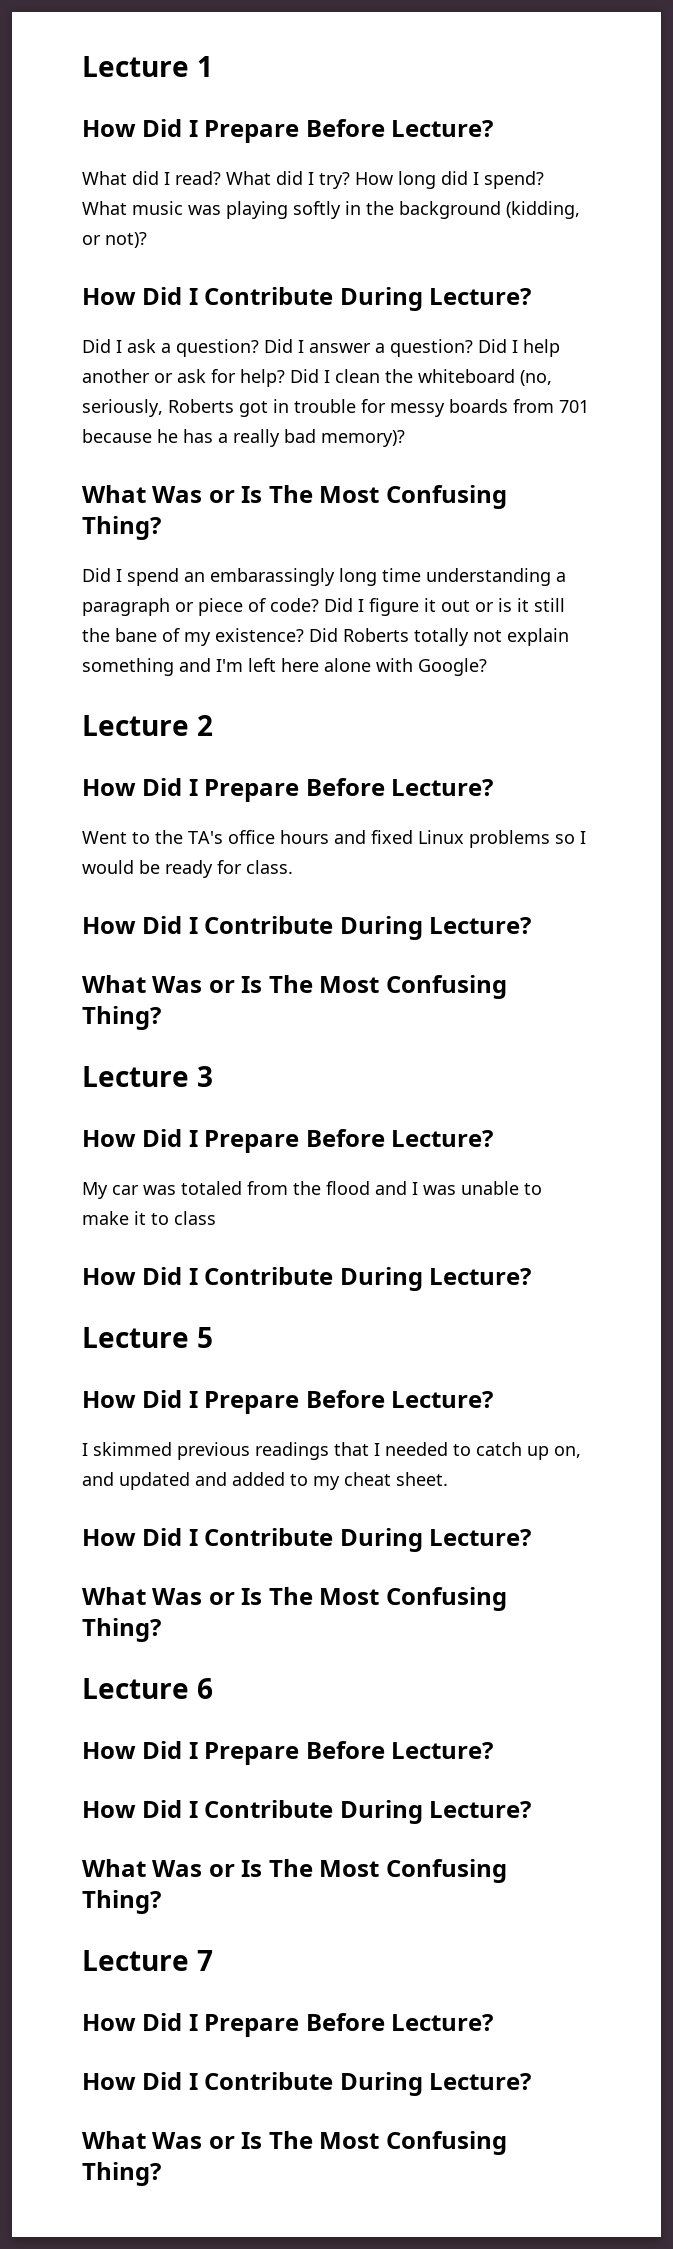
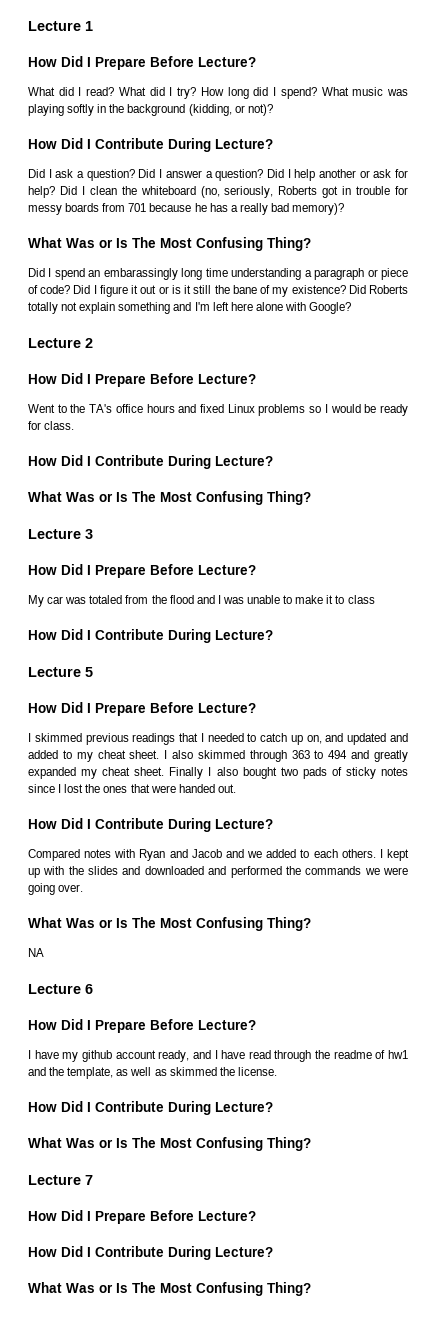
- I skimmed previous readings that I needed to catch up on, and updated and added to my cheat sheet.
+ I skimmed previous readings that I needed to catch up on, and updated and added to my cheat sheet. I also skimmed through 363 to 494 and greatly expanded my cheat sheet. Finally I also bought two pads of sticky notes since I lost the ones that were handed out.
  How Did I Contribute During Lecture?
+ Compared notes with Ryan and Jacob and we added to each others. I kept up with the slides and downloaded and performed the commands we were going over.
  What Was or Is The Most Confusing Thing?
+ NA
+ I have my github account ready, and I have read through the readme of hw1 and the template, as well as skimmed the license.

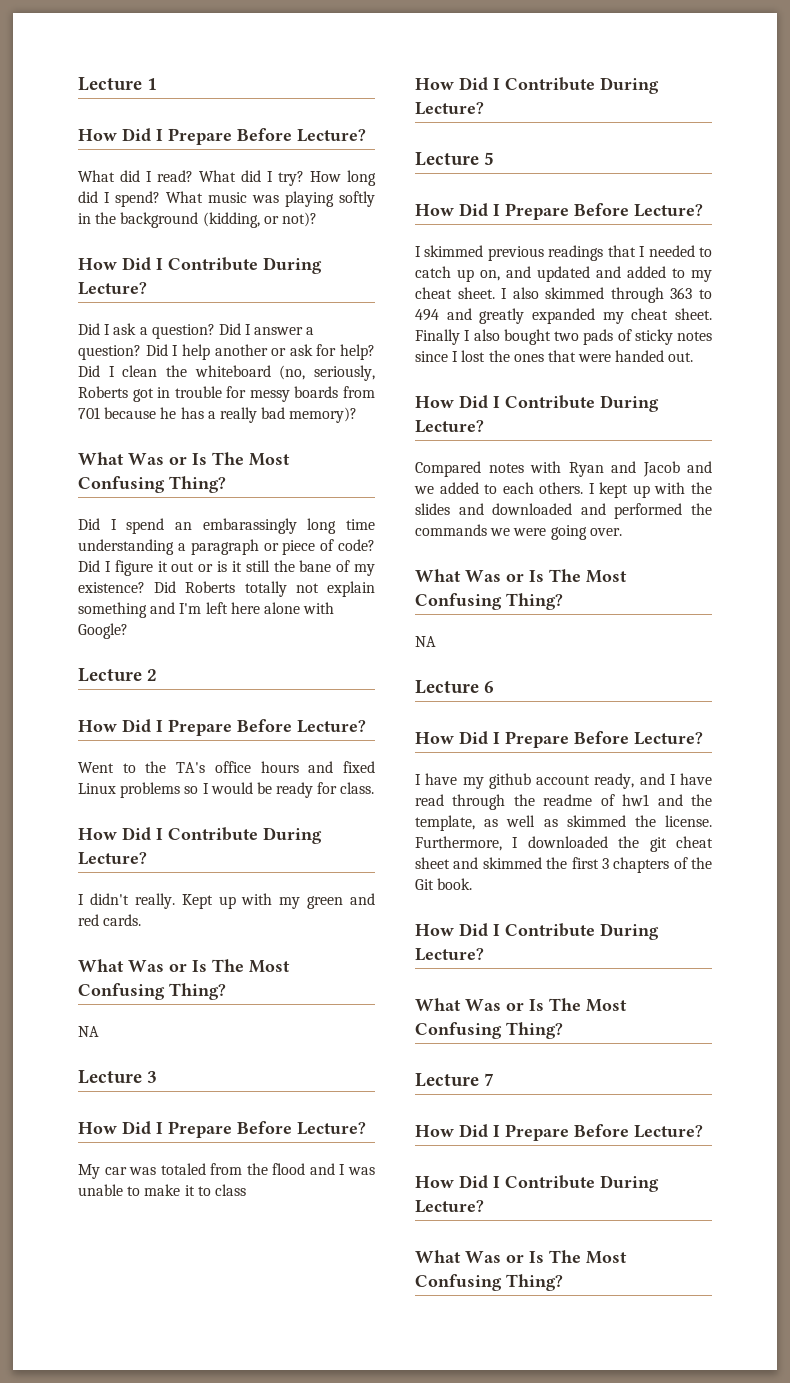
  Went to the TA's office hours and fixed Linux problems so I would be ready for class.
  How Did I Contribute During Lecture?
+ I didn't really. Kept up with my green and red cards.
  What Was or Is The Most Confusing Thing?
+ NA
+ Furthermore, I downloaded the git cheat sheet and skimmed the first 3 chapters of the Git book.

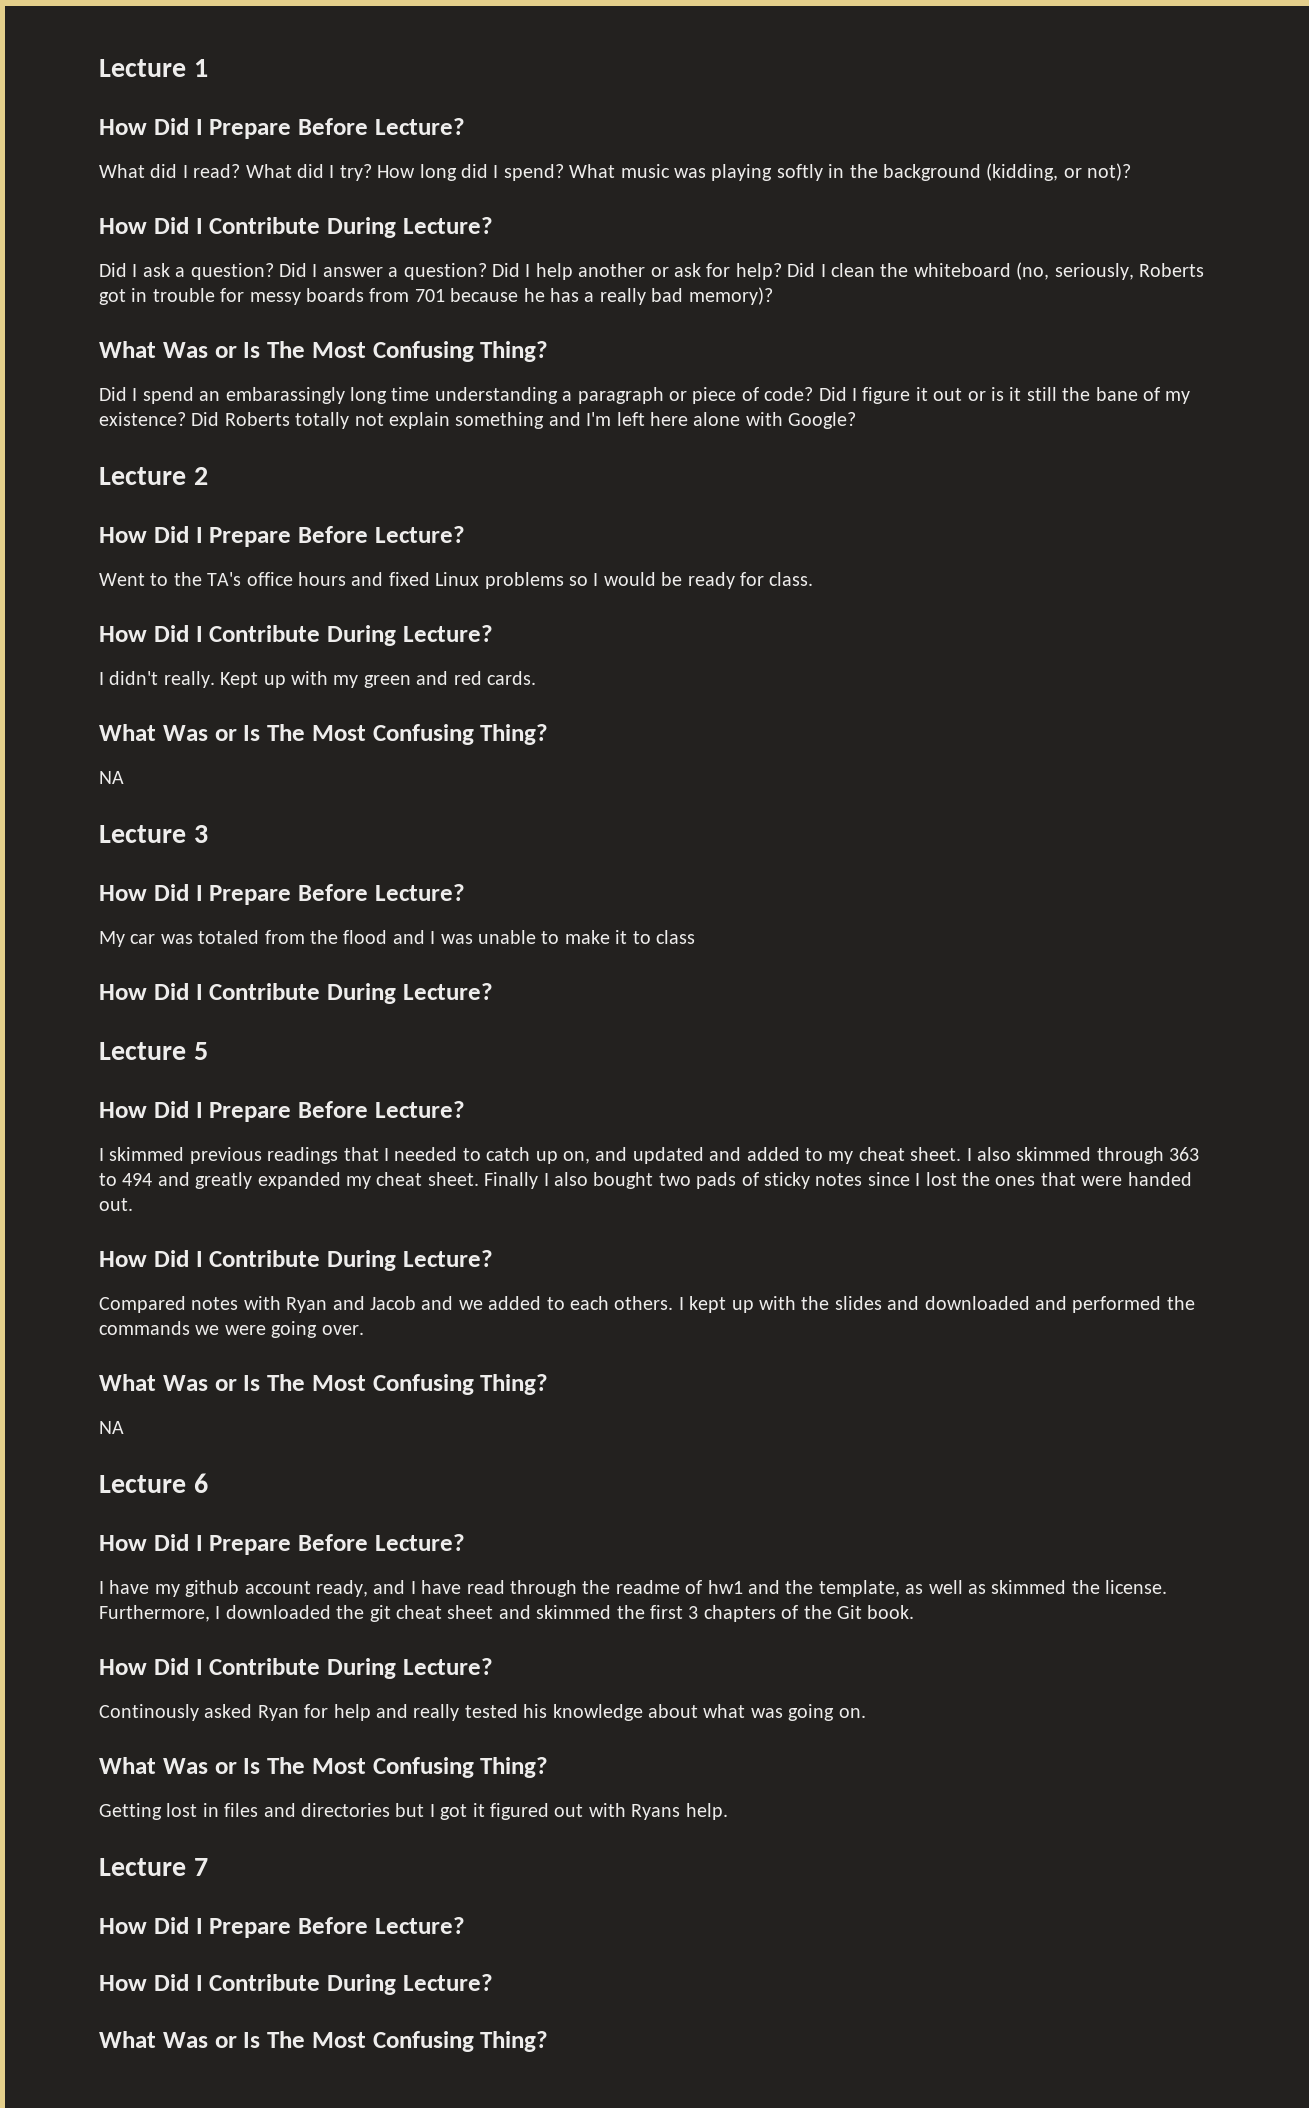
  Furthermore, I downloaded the git cheat sheet and skimmed the first 3 chapters of the Git book.
  How Did I Contribute During Lecture?
+ Continously asked Ryan for help and really tested his knowledge about what was going on.
  What Was or Is The Most Confusing Thing?
+ Getting lost in files and directories but I got it figured out with Ryans help.

